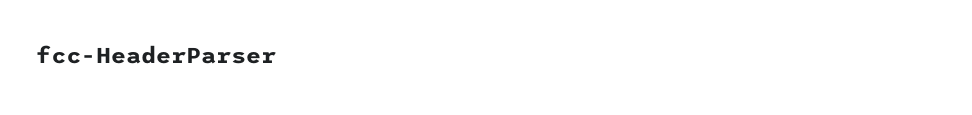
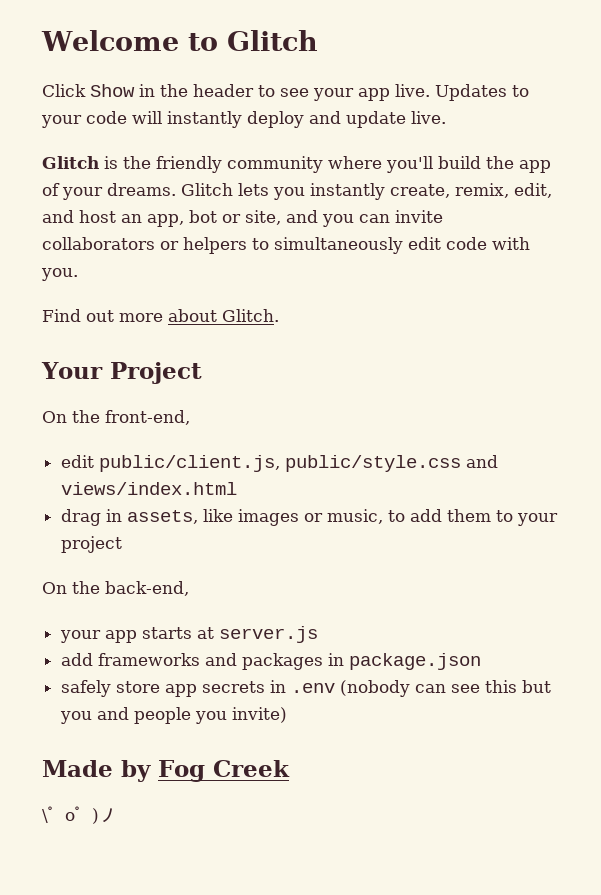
- fcc-HeaderParser
+ Welcome to Glitch
+ Click Show in the header to see your app live. Updates to your code will instantly deploy and update live.
+ Glitch is the friendly community where you'll build the app of your dreams. Glitch lets you instantly create, remix, edit, and host an app, bot or site, and you can invite collaborators or helpers to simultaneously edit code with you.
+ Find out more about Glitch.
+ Your Project
+ On the front-end,
+ edit public/client.js, public/style.css and views/index.html
+ drag in assets, like images or music, to add them to your project
+ On the back-end,
+ your app starts at server.js
+ add frameworks and packages in package.json
+ safely store app secrets in .env (nobody can see this but you and people you invite)
+ Made by Fog Creek
+ \゜o゜)ノ

